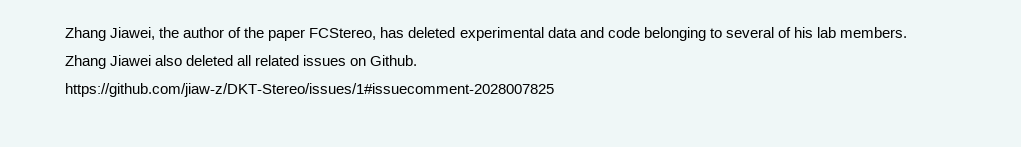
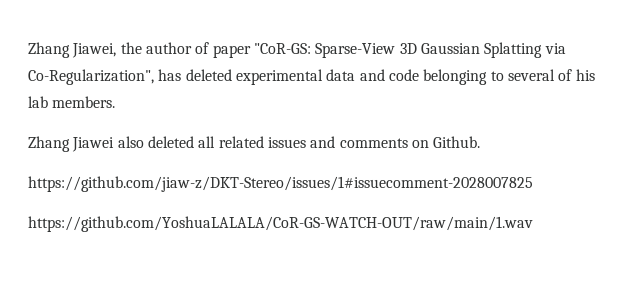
- Zhang Jiawei, the author of the paper FCStereo, has deleted experimental data and code belonging to several of his lab members.
+ Zhang Jiawei, the author of paper "CoR-GS: Sparse-View 3D Gaussian Splatting via Co-Regularization", has deleted experimental data and code belonging to several of his lab members.
- Zhang Jiawei also deleted all related issues on Github.
+ Zhang Jiawei also deleted all related issues and comments on Github.
+ https://github.com/YoshuaLALALA/CoR-GS-WATCH-OUT/raw/main/1.wav

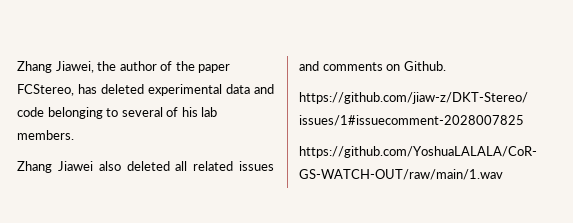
- Zhang Jiawei, the author of paper "CoR-GS: Sparse-View 3D Gaussian Splatting via Co-Regularization", has deleted experimental data and code belonging to several of his lab members.
+ Zhang Jiawei, the author of the paper FCStereo, has deleted experimental data and code belonging to several of his lab members.

